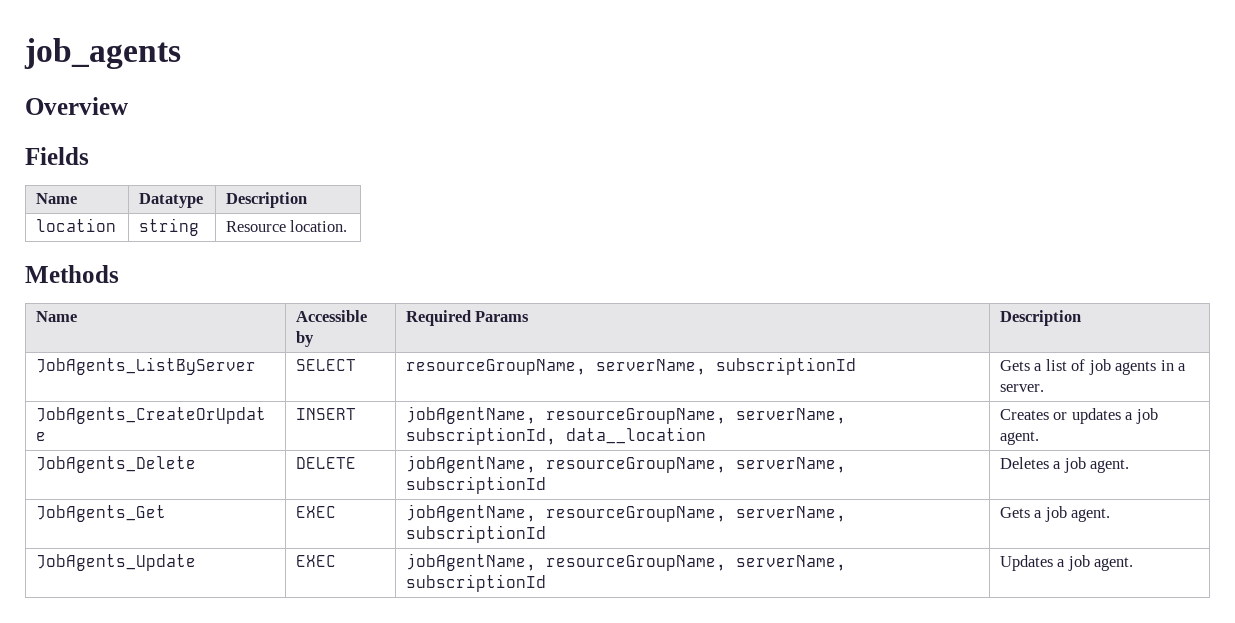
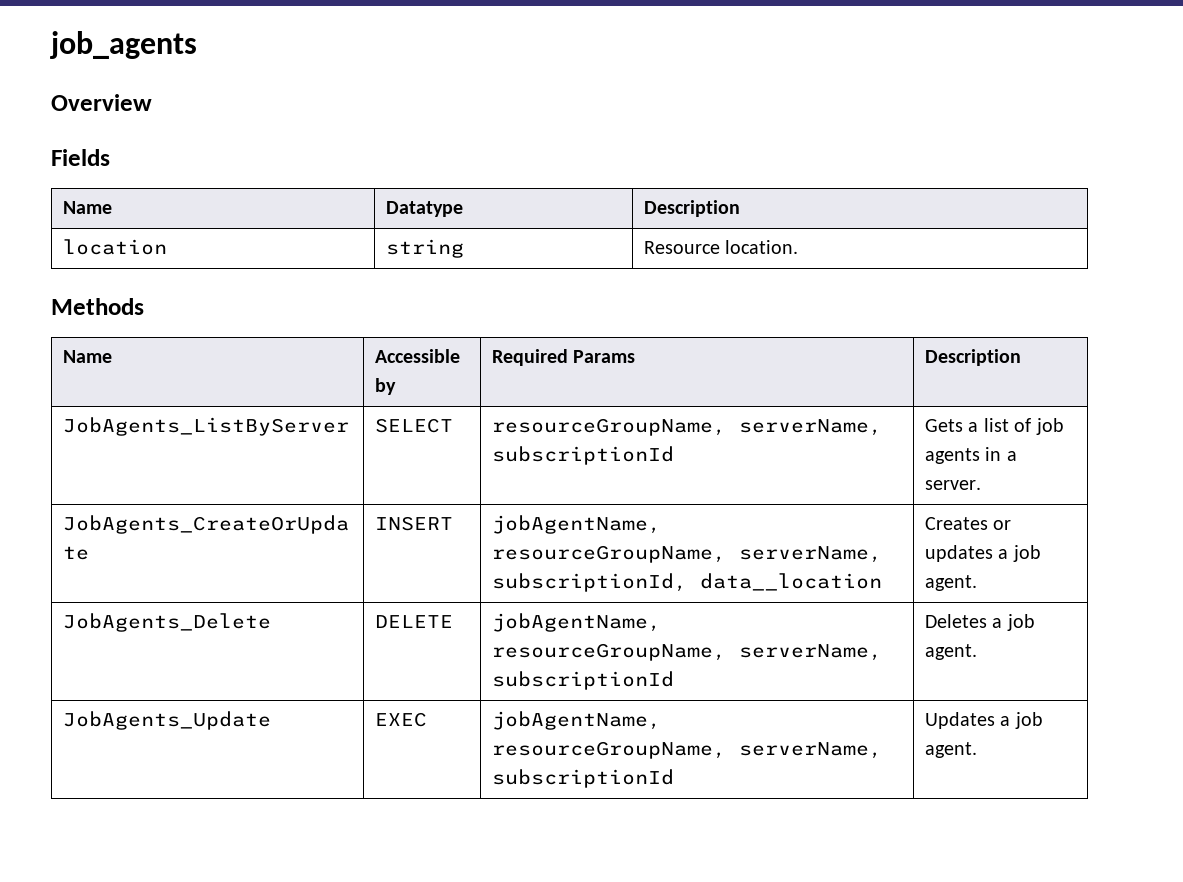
- JobAgents_Get | EXEC | jobAgentName, resourceGroupName, serverName, subscriptionId | Gets a job agent.

